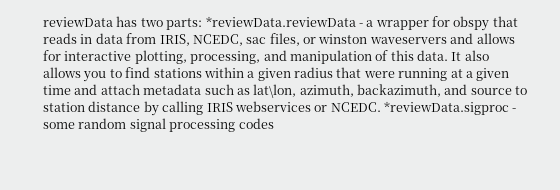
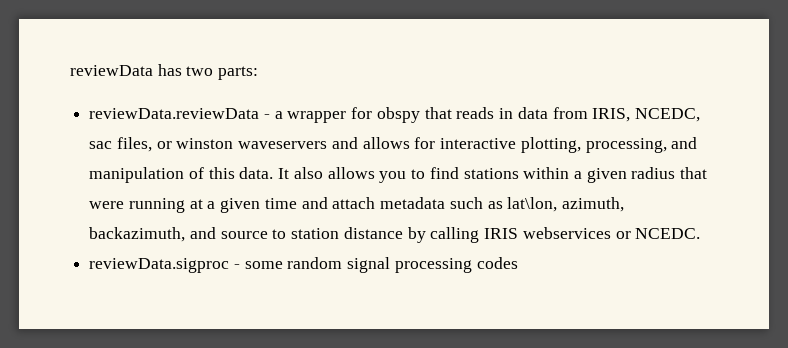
- reviewData has two parts: *reviewData.reviewData - a wrapper for obspy that reads in data from IRIS, NCEDC, sac files, or winston waveservers and allows for interactive plotting, processing, and manipulation of this data.
+ reviewData has two parts:
+ reviewData.reviewData - a wrapper for obspy that reads in data from IRIS, NCEDC, sac files, or winston waveservers and allows for interactive plotting, processing, and manipulation of this data.
- It also allows you to find stations within a given radius that were running at a given time and attach metadata such as lat\lon, azimuth, backazimuth, and source to station distance by calling IRIS webservices or NCEDC. *reviewData.sigproc - some random signal processing codes
+ It also allows you to find stations within a given radius that were running at a given time and attach metadata such as lat\lon, azimuth, backazimuth, and source to station distance by calling IRIS webservices or NCEDC.
+ reviewData.sigproc - some random signal processing codes

